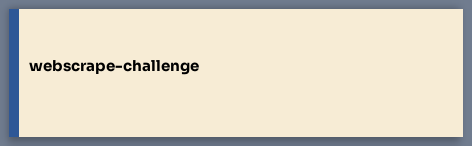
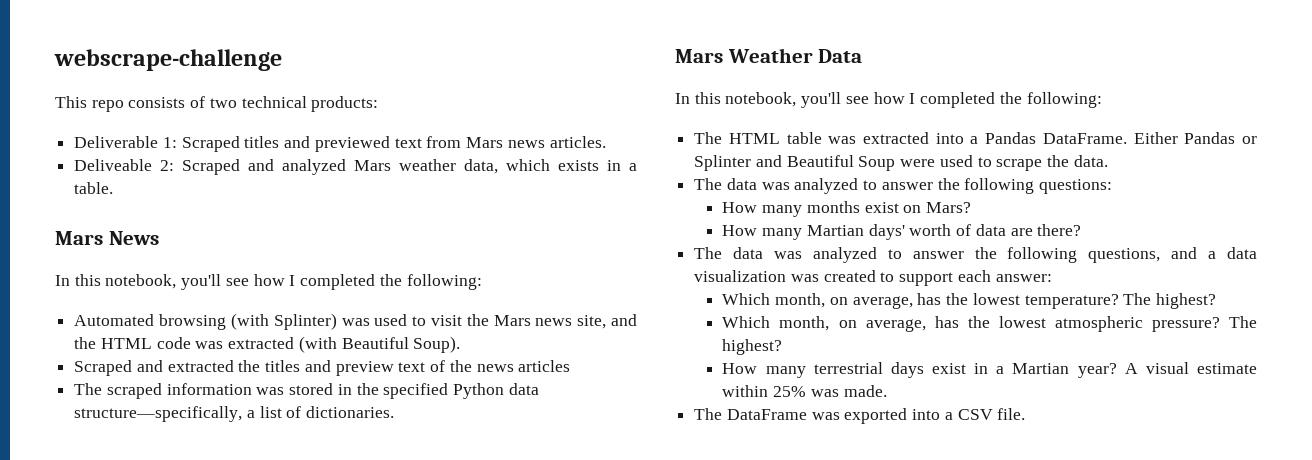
+ This repo consists of two technical products:
+ Deliverable 1: Scraped titles and previewed text from Mars news articles.
+ Deliveable 2: Scraped and analyzed Mars weather data, which exists in a table.
+ Mars News
+ In this notebook, you'll see how I completed the following:
+ Automated browsing (with Splinter) was used to visit the Mars news site, and the HTML code was extracted (with Beautiful Soup).
+ Scraped and extracted the titles and preview text of the news articles
+ The scraped information was stored in the specified Python data structure—specifically, a list of dictionaries.
+ Mars Weather Data
+ In this notebook, you'll see how I completed the following:
+ The HTML table was extracted into a Pandas DataFrame. Either Pandas or Splinter and Beautiful Soup were used to scrape the data.
+ The data was analyzed to answer the following questions:
+ How many months exist on Mars?
+ How many Martian days' worth of data are there?
+ The data was analyzed to answer the following questions, and a data visualization was created to support each answer:
+ Which month, on average, has the lowest temperature? The highest?
+ Which month, on average, has the lowest atmospheric pressure? The highest?
+ How many terrestrial days exist in a Martian year? A visual estimate within 25% was made.
+ The DataFrame was exported into a CSV file.

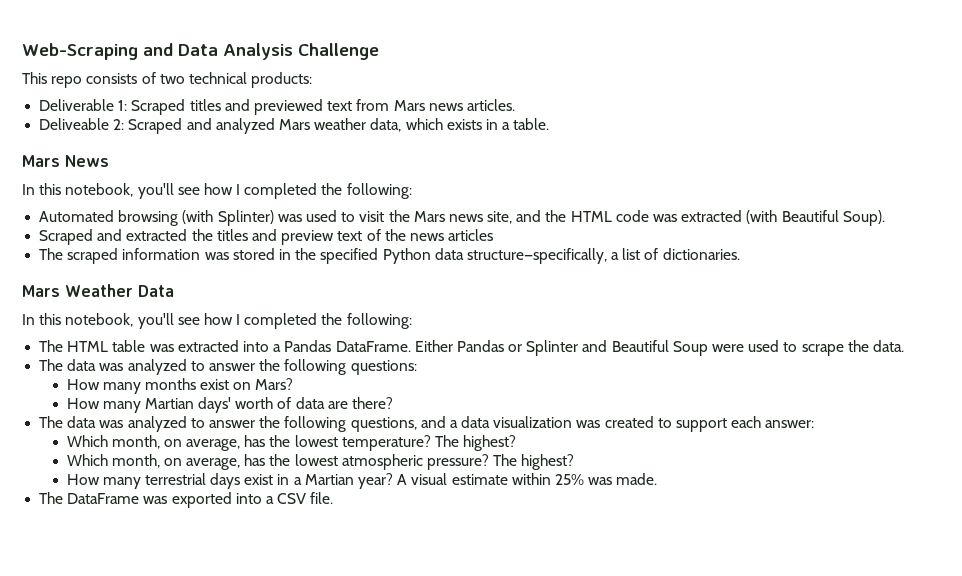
- webscrape-challenge
+ Web-Scraping and Data Analysis Challenge

